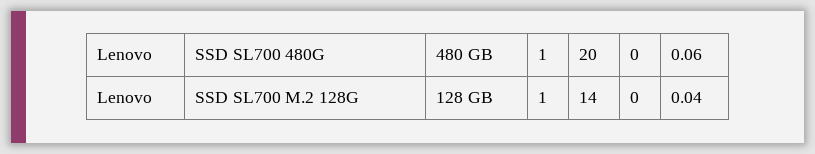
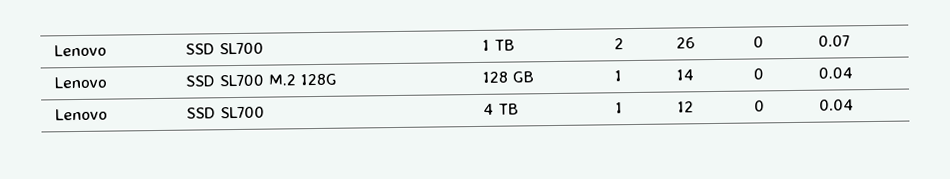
- Lenovo | SSD SL700 480G | 480 GB | 1 | 20 | 0 | 0.06
+ Lenovo | SSD SL700 | 1 TB | 2 | 26 | 0 | 0.07
+ Lenovo | SSD SL700 | 4 TB | 1 | 12 | 0 | 0.04

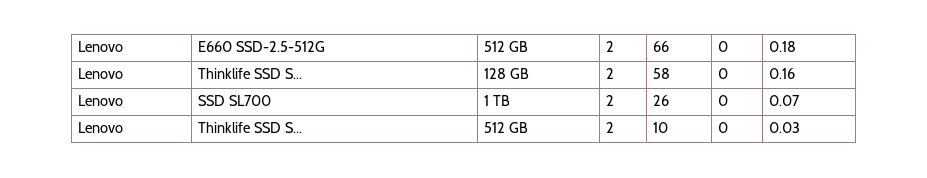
+ Lenovo | E660 SSD-2.5-512G | 512 GB | 2 | 66 | 0 | 0.18
+ Lenovo | Thinklife SSD S... | 128 GB | 2 | 58 | 0 | 0.16
- Lenovo | SSD SL700 M.2 128G | 128 GB | 1 | 14 | 0 | 0.04
- Lenovo | SSD SL700 | 4 TB | 1 | 12 | 0 | 0.04
+ Lenovo | Thinklife SSD S... | 512 GB | 2 | 10 | 0 | 0.03

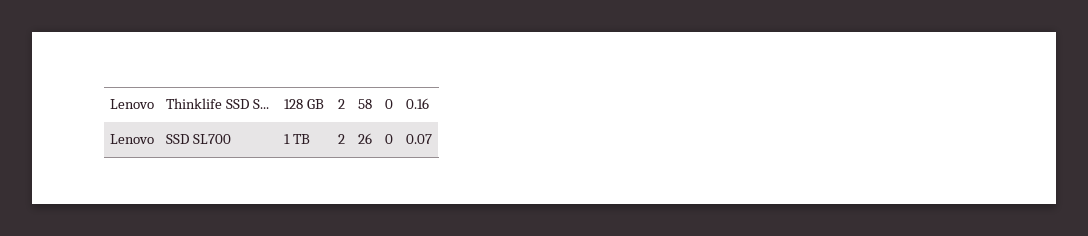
- Lenovo | E660 SSD-2.5-512G | 512 GB | 2 | 66 | 0 | 0.18
- Lenovo | Thinklife SSD S... | 512 GB | 2 | 10 | 0 | 0.03

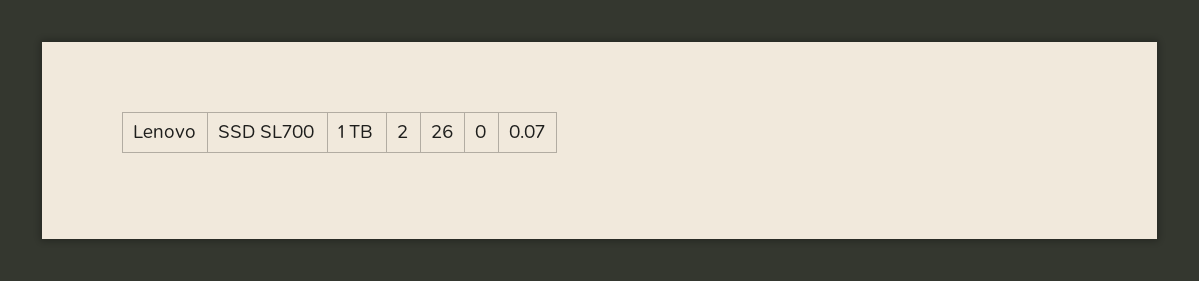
- Lenovo | Thinklife SSD S... | 128 GB | 2 | 58 | 0 | 0.16

